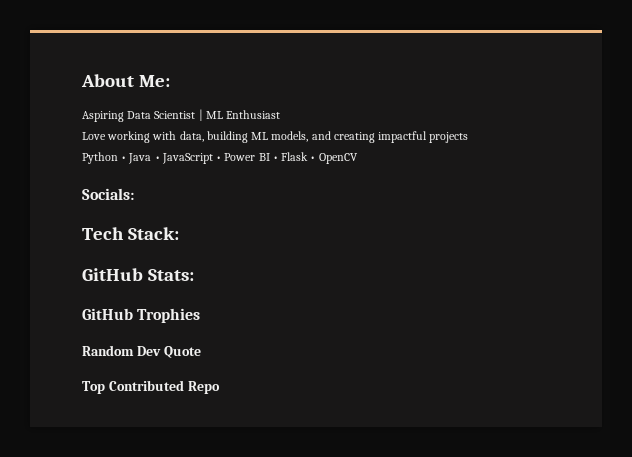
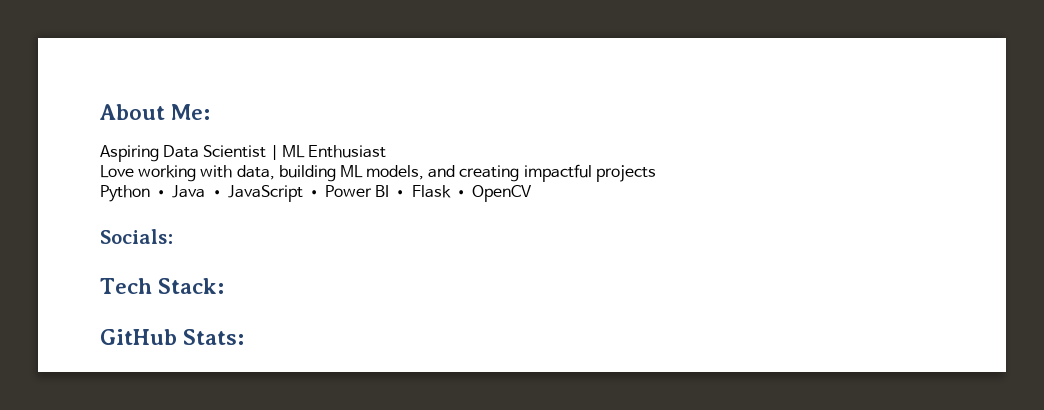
- GitHub Trophies
- Random Dev Quote
- Top Contributed Repo

